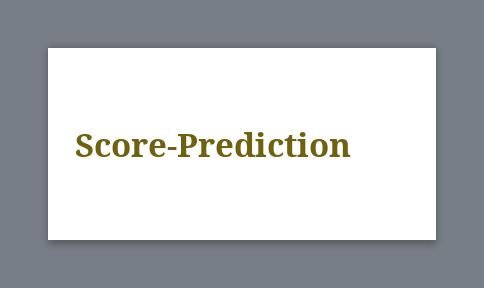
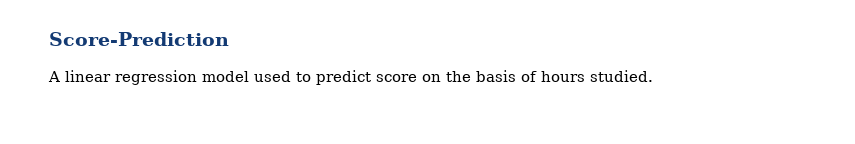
+ A linear regression model used to predict score on the basis of hours studied.

